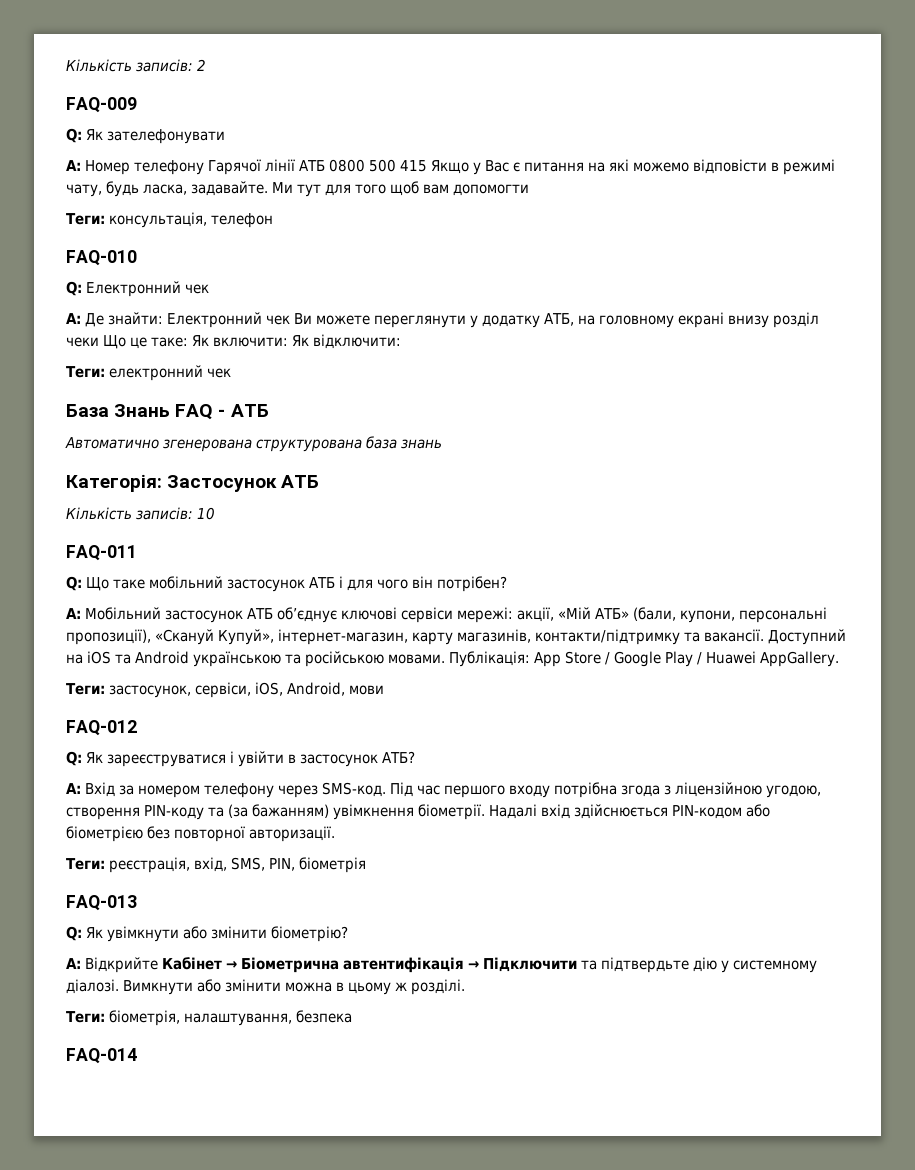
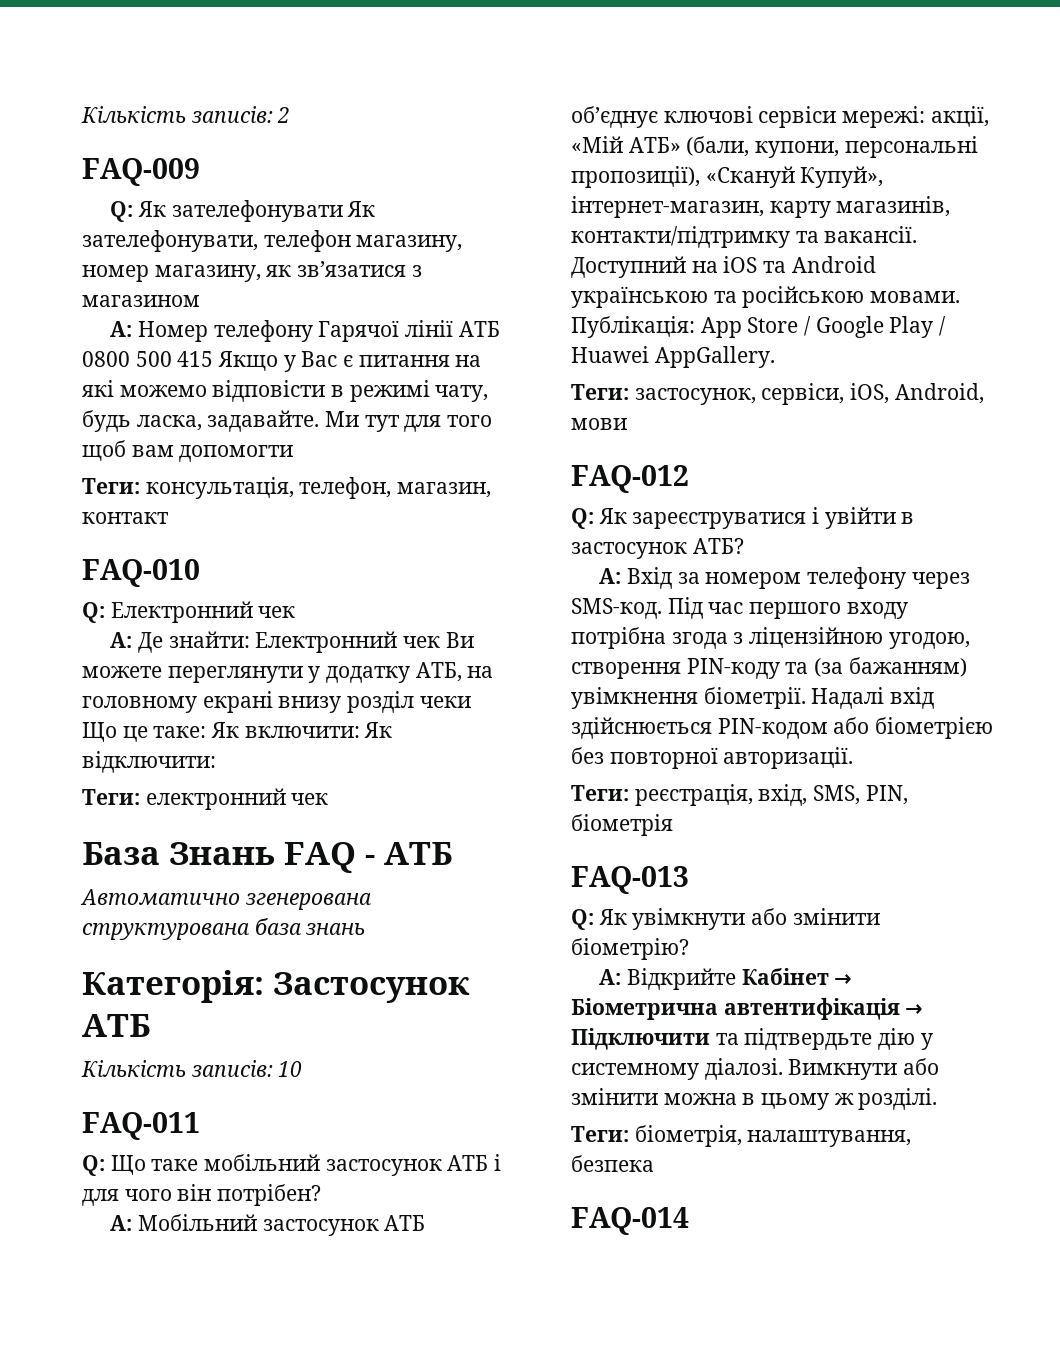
- Q: Як зателефонувати
+ Q: Як зателефонувати Як зателефонувати, телефон магазину, номер магазину, як зв’язатися з магазином
- Теги: консультація, телефон
+ Теги: консультація, телефон, магазин, контакт

